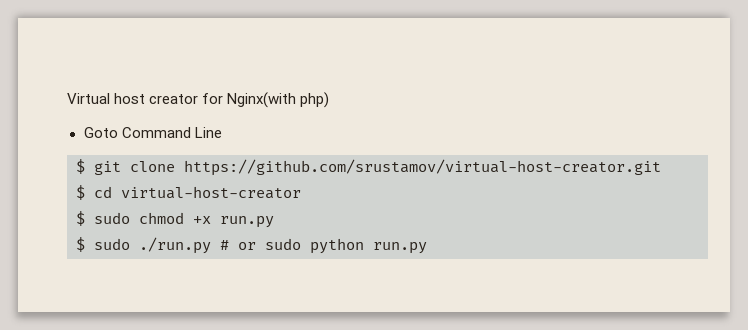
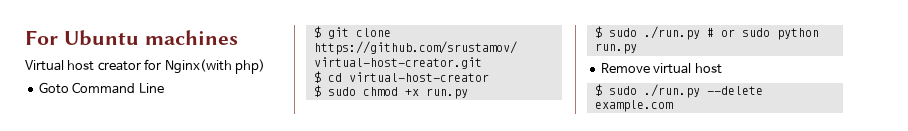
+ For Ubuntu machines
+ Remove virtual host
+ $ sudo ./run.py --delete example.com

